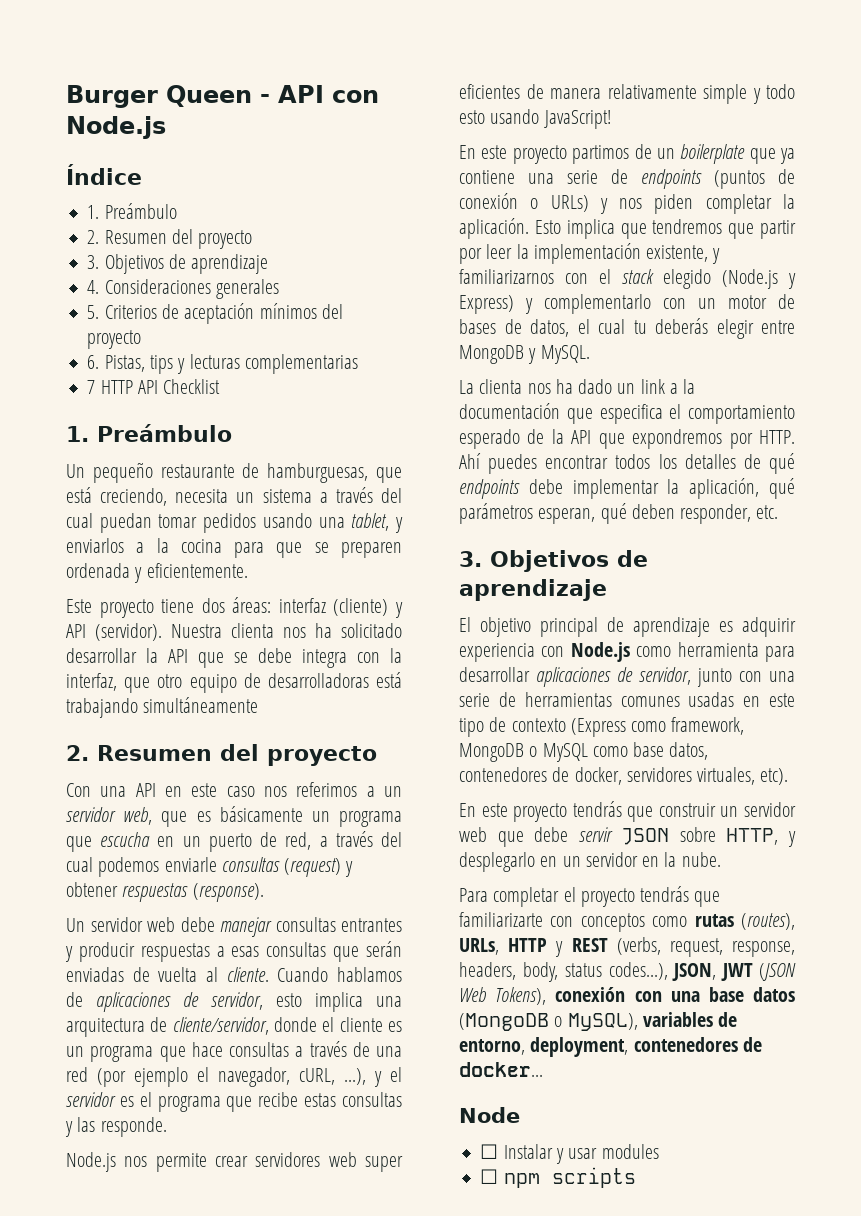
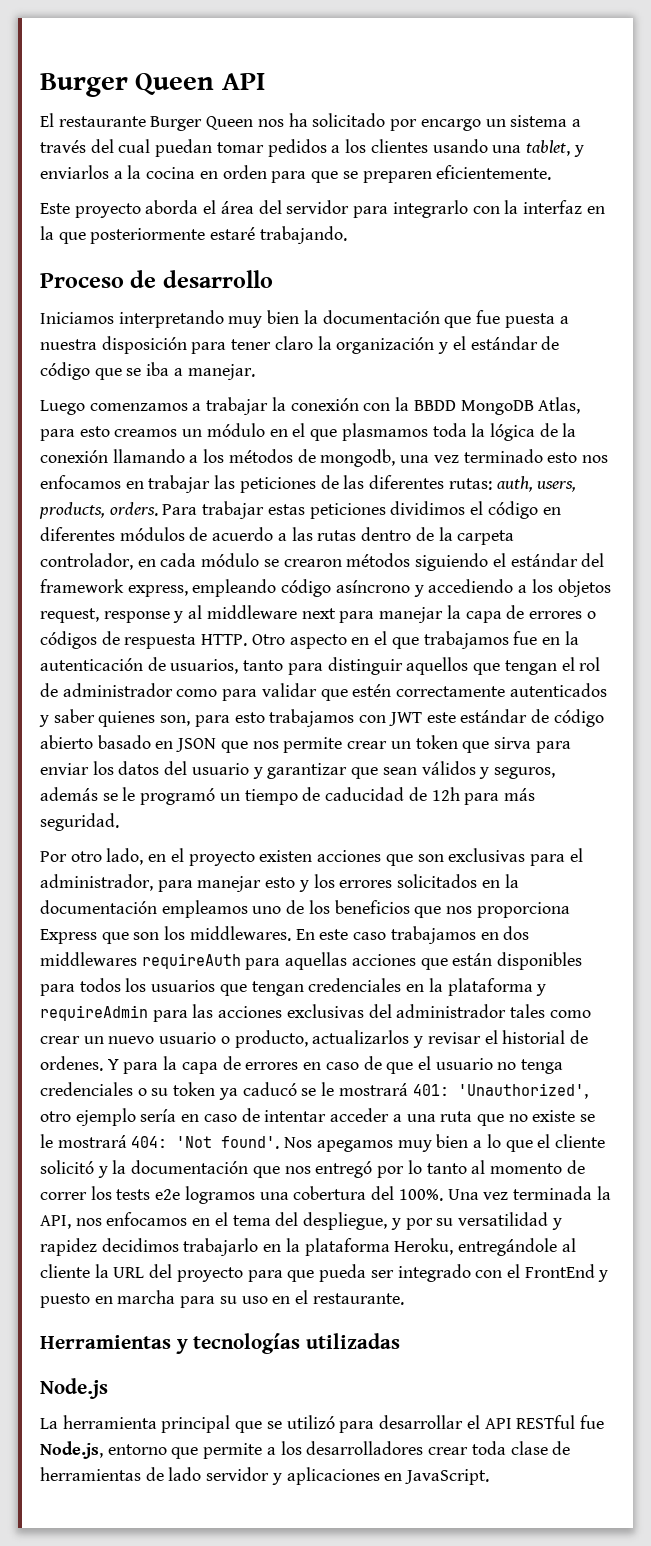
- Burger Queen - API con Node.js
- Índice
- 1. Preámbulo
- 2. Resumen del proyecto
- 3. Objetivos de aprendizaje
- 4. Consideraciones generales
- 5. Criterios de aceptación mínimos del proyecto
- 6. Pistas, tips y lecturas complementarias
- 7 HTTP API Checklist
- 1. Preámbulo
- Un pequeño restaurante de hamburguesas, que está creciendo, necesita un sistema a través del cual puedan tomar pedidos usando una tablet, y enviarlos a la cocina para que se preparen ordenada y eficientemente.
+ Burger Queen API
+ El restaurante Burger Queen nos ha solicitado por encargo un sistema a través del cual puedan tomar pedidos a los clientes usando una tablet, y enviarlos a la cocina en orden para que se preparen eficientemente.
- Este proyecto tiene dos áreas: interfaz (cliente) y API (servidor). Nuestra clienta nos ha solicitado desarrollar la API que se debe integra con la interfaz, que otro equipo de desarrolladoras está trabajando simultáneamente
- 2. Resumen del proyecto
- Con una API en este caso nos referimos a un servidor web, que es básicamente un programa que escucha en un puerto de red, a través del cual podemos enviarle consultas (request) y obtener respuestas (response).
- Un servidor web debe manejar consultas entrantes y producir respuestas a esas consultas que serán enviadas de vuelta al cliente. Cuando hablamos de aplicaciones de servidor, esto implica una arquitectura de cliente/servidor, donde el cliente es un programa que hace consultas a través de una red (por ejemplo el navegador, cURL, ...), y el servidor es el programa que recibe estas consultas y las responde.
- Node.js nos permite crear servidores web super eficientes de manera relativamente simple y todo esto usando JavaScript!
- En este proyecto partimos de un boilerplate que ya contiene una serie de endpoints (puntos de conexión o URLs) y nos piden completar la aplicación. Esto implica que tendremos que partir por leer la implementación existente, y familiarizarnos con el stack elegido (Node.js y Express) y complementarlo con un motor de bases de datos, el cual tu deberás elegir entre MongoDB y MySQL.
- La clienta nos ha dado un link a la documentación que especifica el comportamiento esperado de la API que expondremos por HTTP. Ahí puedes encontrar todos los detalles de qué endpoints debe implementar la aplicación, qué parámetros esperan, qué deben responder, etc.
- 3. Objetivos de aprendizaje
- El objetivo principal de aprendizaje es adquirir experiencia con Node.js como herramienta para desarrollar aplicaciones de servidor, junto con una serie de herramientas comunes usadas en este tipo de contexto (Express como framework, MongoDB o MySQL como base datos, contenedores de docker, servidores virtuales, etc).
- En este proyecto tendrás que construir un servidor web que debe servir JSON sobre HTTP, y desplegarlo en un servidor en la nube.
- Para completar el proyecto tendrás que familiarizarte con conceptos como rutas (routes), URLs, HTTP y REST (verbs, request, response, headers, body, status codes...), JSON, JWT (JSON Web Tokens), conexión con una base datos (MongoDB o MySQL), variables de entorno, deployment, contenedores de docker...
- Node
- ☐ Instalar y usar modules
- ☐ npm scripts
+ Este proyecto aborda el área del servidor para integrarlo con la interfaz en la que posteriormente estaré trabajando.
+ Proceso de desarrollo
+ Iniciamos interpretando muy bien la documentación que fue puesta a nuestra disposición para tener claro la organización y el estándar de código que se iba a manejar.
+ Luego comenzamos a trabajar la conexión con la BBDD MongoDB Atlas, para esto creamos un módulo en el que plasmamos toda la lógica de la conexión llamando a los métodos de mongodb, una vez terminado esto nos enfocamos en trabajar las peticiones de las diferentes rutas: auth, users, products, orders. Para trabajar estas peticiones dividimos el código en diferentes módulos de acuerdo a las rutas dentro de la carpeta controlador, en cada módulo se crearon métodos siguiendo el estándar del framework express, empleando código asíncrono y accediendo a los objetos request, response y al middleware next para manejar la capa de errores o códigos de respuesta HTTP. Otro aspecto en el que trabajamos fue en la autenticación de usuarios, tanto para distinguir aquellos que tengan el rol de administrador como para validar que estén correctamente autenticados y saber quienes son, para esto trabajamos con JWT este estándar de código abierto basado en JSON que nos permite crear un token que sirva para enviar los datos del usuario y garantizar que sean válidos y seguros, además se le programó un tiempo de caducidad de 12h para más seguridad.
+ Por otro lado, en el proyecto existen acciones que son exclusivas para el administrador, para manejar esto y los errores solicitados en la documentación empleamos uno de los beneficios que nos proporciona Express que son los middlewares. En este caso trabajamos en dos middlewares requireAuth para aquellas acciones que están disponibles para todos los usuarios que tengan credenciales en la plataforma y requireAdmin para las acciones exclusivas del administrador tales como crear un nuevo usuario o producto, actualizarlos y revisar el historial de ordenes. Y para la capa de errores en caso de que el usuario no tenga credenciales o su token ya caducó se le mostrará 401: 'Unauthorized', otro ejemplo sería en caso de intentar acceder a una ruta que no existe se le mostrará 404: 'Not found'. Nos apegamos muy bien a lo que el cliente solicitó y la documentación que nos entregó por lo tanto al momento de correr los tests e2e logramos una cobertura del 100%. Una vez terminada la API, nos enfocamos en el tema del despliegue, y por su versatilidad y rapidez decidimos trabajarlo en la plataforma Heroku, entregándole al cliente la URL del proyecto para que pueda ser integrado con el FrontEnd y puesto en marcha para su uso en el restaurante.
+ Herramientas y tecnologías utilizadas
+ Node.js
+ La herramienta principal que se utilizó para desarrollar el API RESTful fue Node.js, entorno que permite a los desarrolladores crear toda clase de herramientas de lado servidor y aplicaciones en JavaScript.

